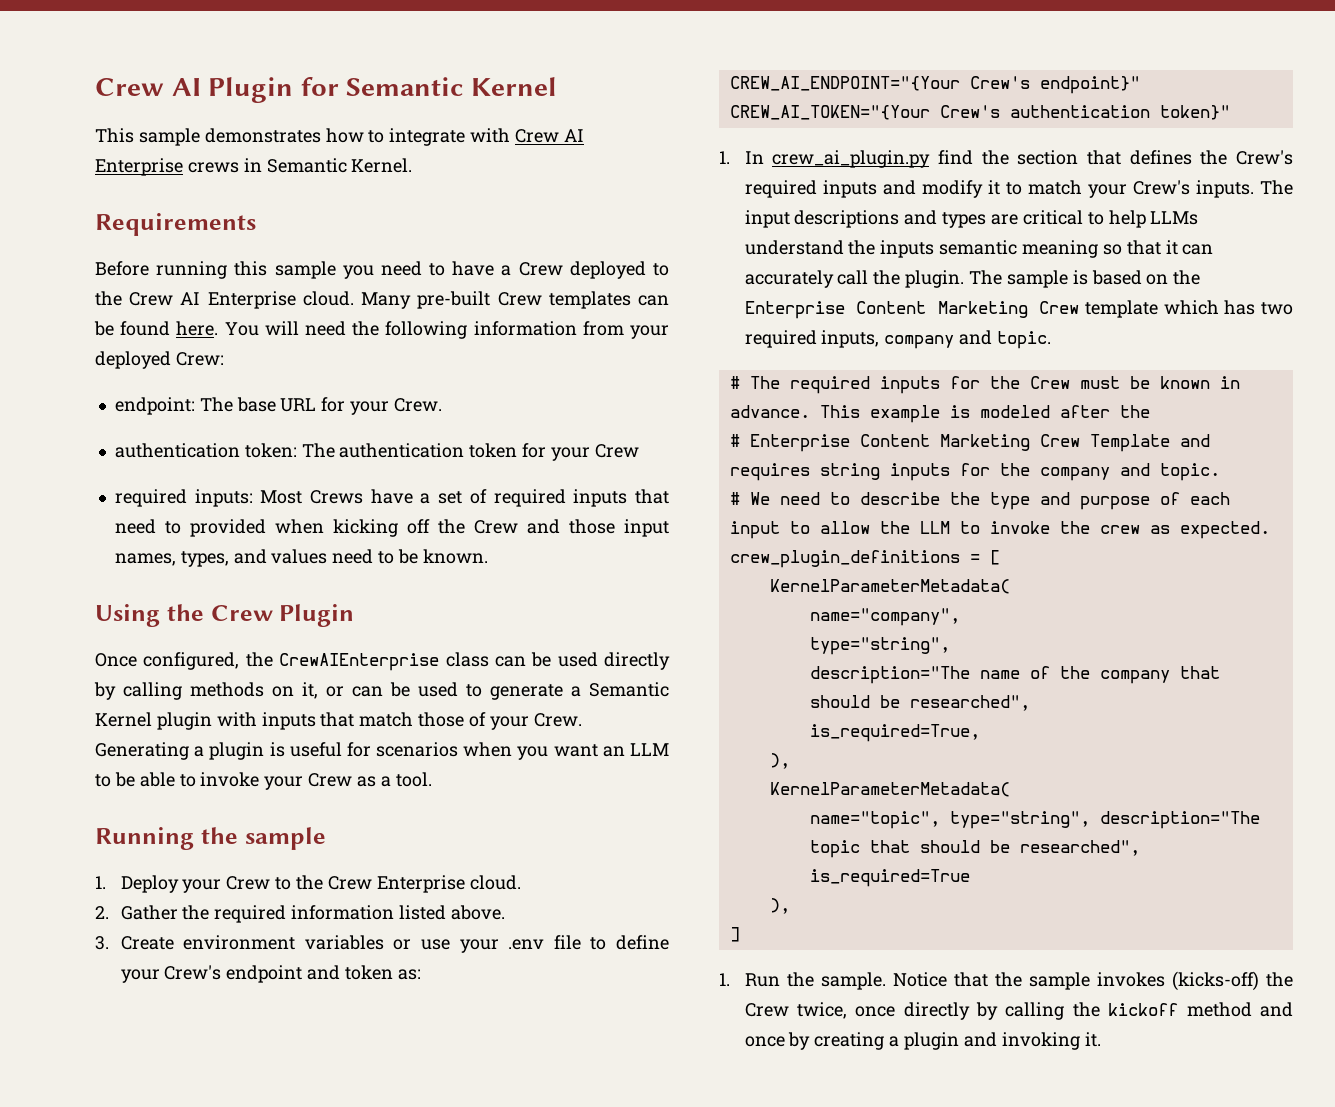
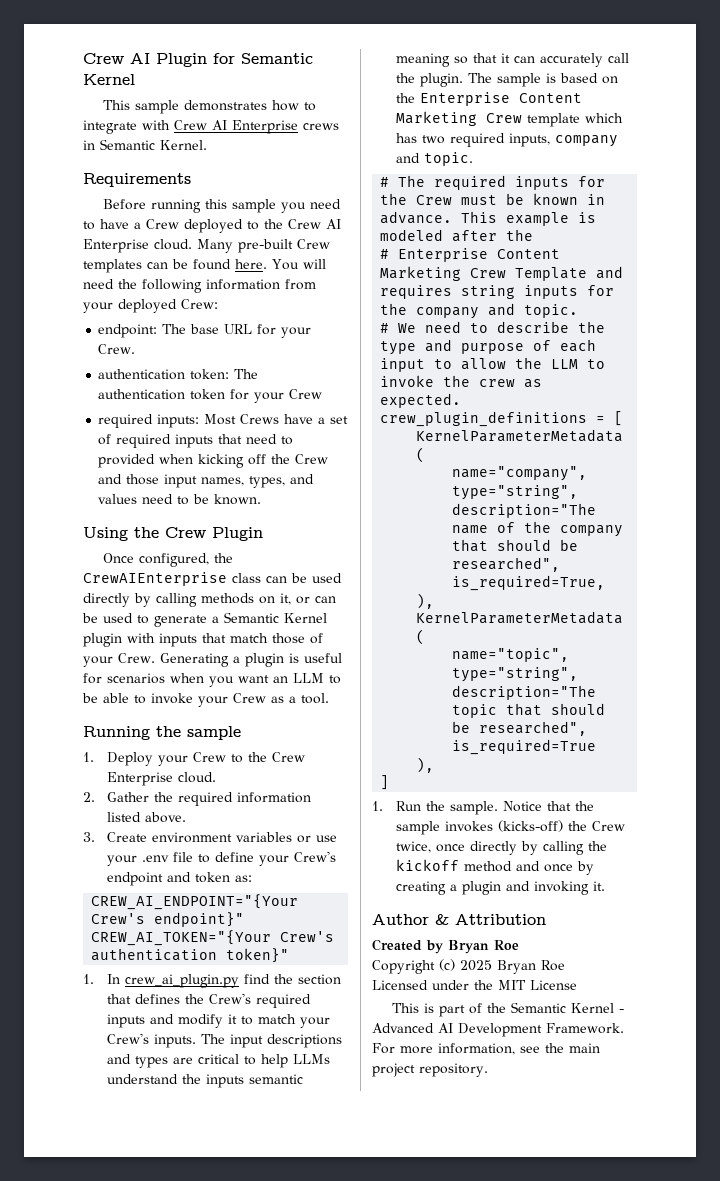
+ Author & Attribution
+ Created by Bryan Roe
+ Copyright (c) 2025 Bryan Roe
+ Licensed under the MIT License
+ This is part of the Semantic Kernel - Advanced AI Development Framework. For more information, see the main project repository.

